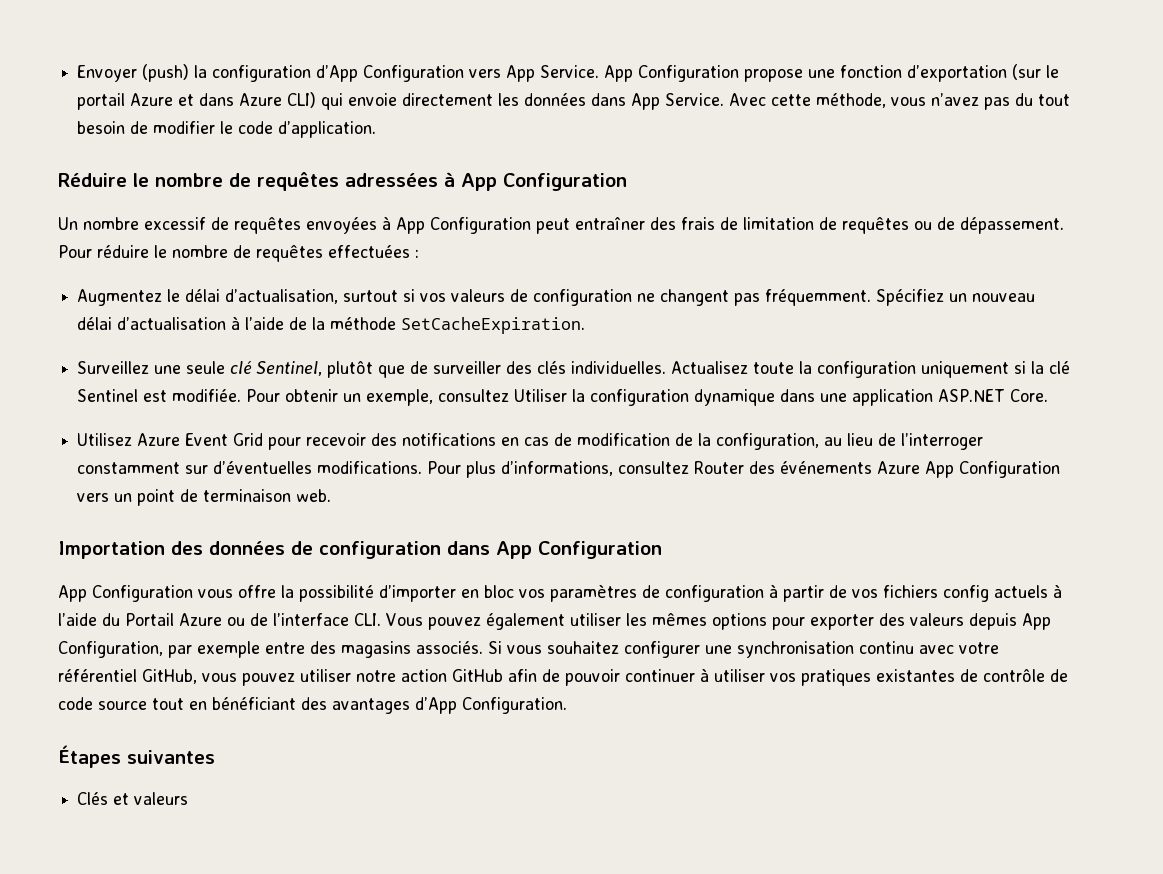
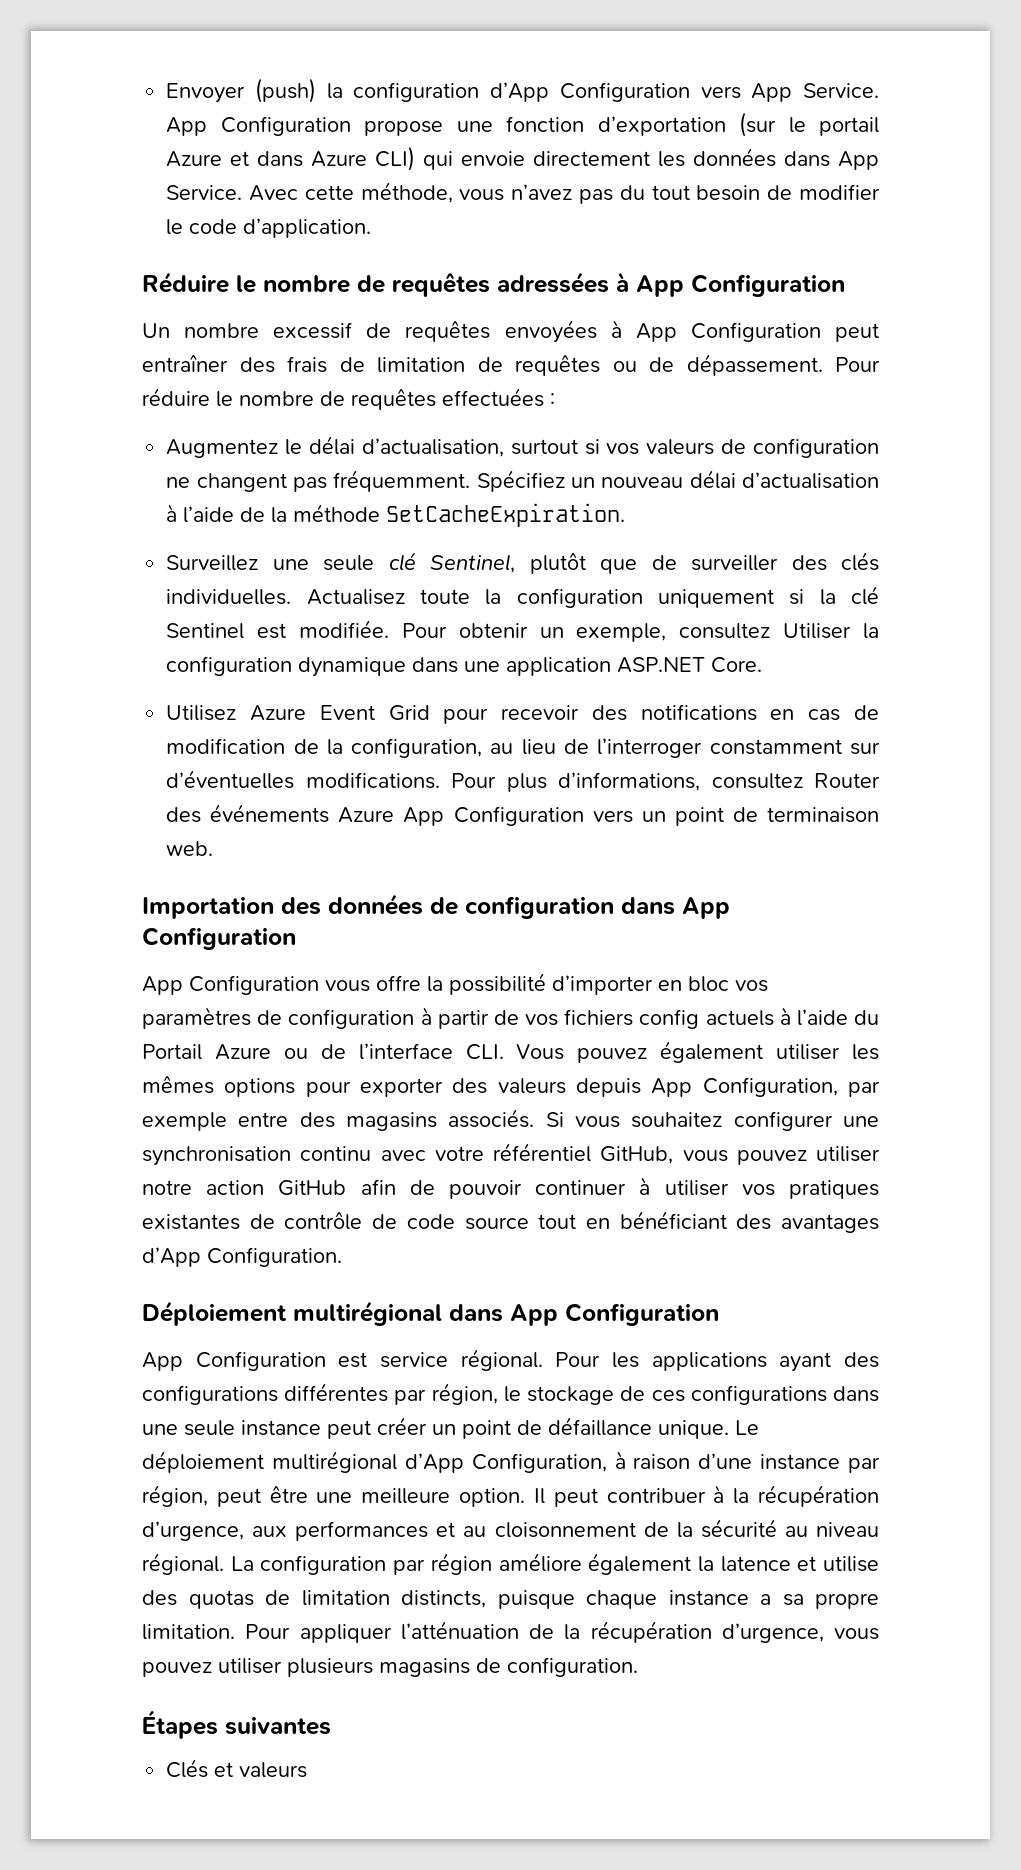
+ Déploiement multirégional dans App Configuration
+ App Configuration est service régional. Pour les applications ayant des configurations différentes par région, le stockage de ces configurations dans une seule instance peut créer un point de défaillance unique. Le déploiement multirégional d’App Configuration, à raison d’une instance par région, peut être une meilleure option. Il peut contribuer à la récupération d’urgence, aux performances et au cloisonnement de la sécurité au niveau régional. La configuration par région améliore également la latence et utilise des quotas de limitation distincts, puisque chaque instance a sa propre limitation. Pour appliquer l’atténuation de la récupération d’urgence, vous pouvez utiliser plusieurs magasins de configuration.

